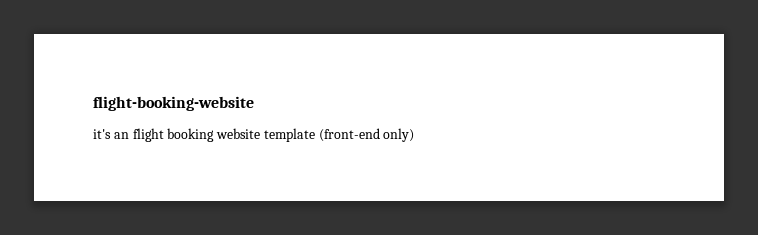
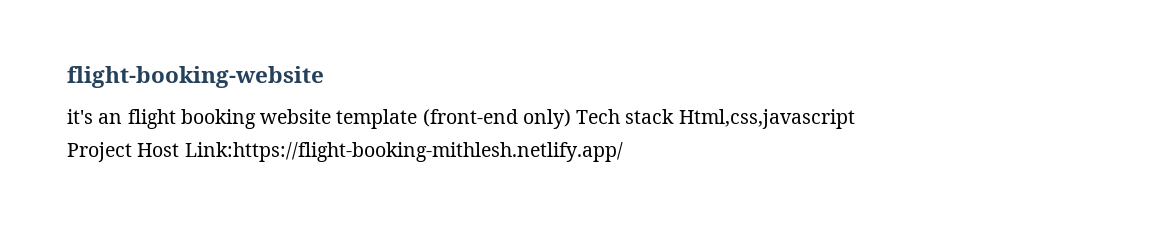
- it's an flight booking website template (front-end only)
+ it's an flight booking website template (front-end only) Tech stack Html,css,javascript
+ Project Host Link:https://flight-booking-mithlesh.netlify.app/

